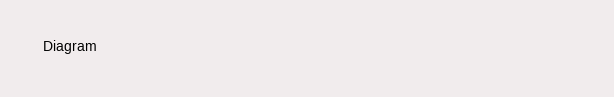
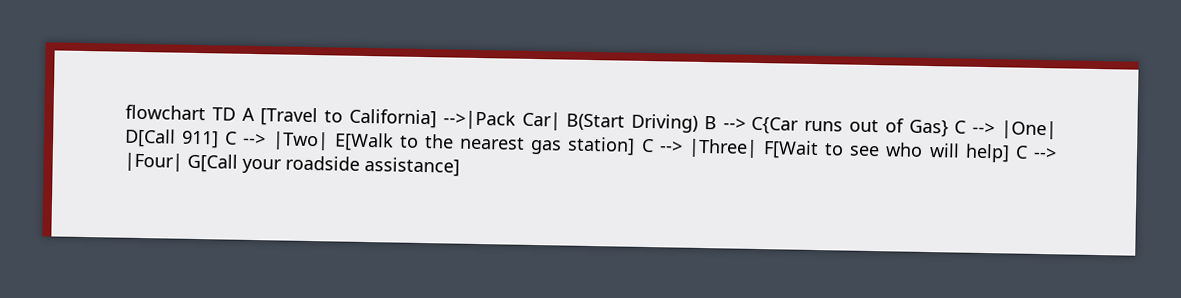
- Diagram
+ flowchart TD A [Travel to California] -->|Pack Car| B(Start Driving) B --> C{Car runs out of Gas} C --> |One| D[Call 911] C --> |Two| E[Walk to the nearest gas station] C --> |Three| F[Wait to see who will help] C --> |Four| G[Call your roadside assistance]

